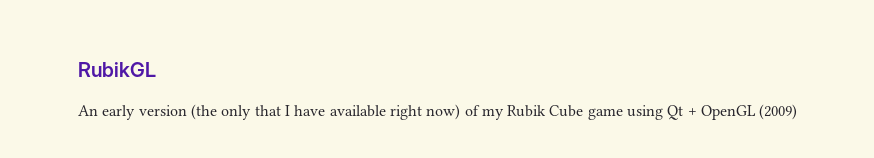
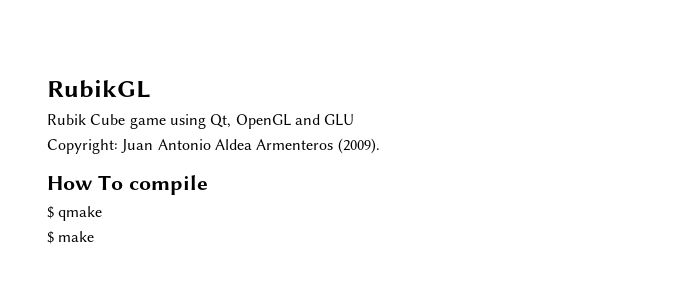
- An early version (the only that I have available right now) of my Rubik Cube game using Qt + OpenGL (2009)
+ Rubik Cube game using Qt, OpenGL and GLU
+ Copyright: Juan Antonio Aldea Armenteros (2009).
+ How To compile
+ $ qmake
+ $ make

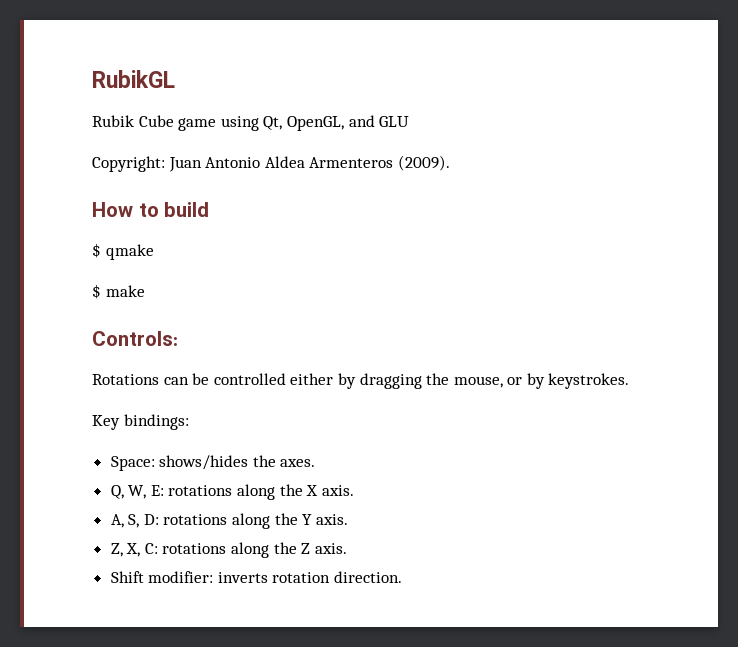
- Rubik Cube game using Qt, OpenGL and GLU
+ Rubik Cube game using Qt, OpenGL, and GLU
- How To compile
+ How to build
+ Controls:
+ Rotations can be controlled either by dragging the mouse, or by keystrokes.
+ Key bindings:
+ Space: shows/hides the axes.
+ Q, W, E: rotations along the X axis.
+ A, S, D: rotations along the Y axis.
+ Z, X, C: rotations along the Z axis.
+ Shift modifier: inverts rotation direction.

